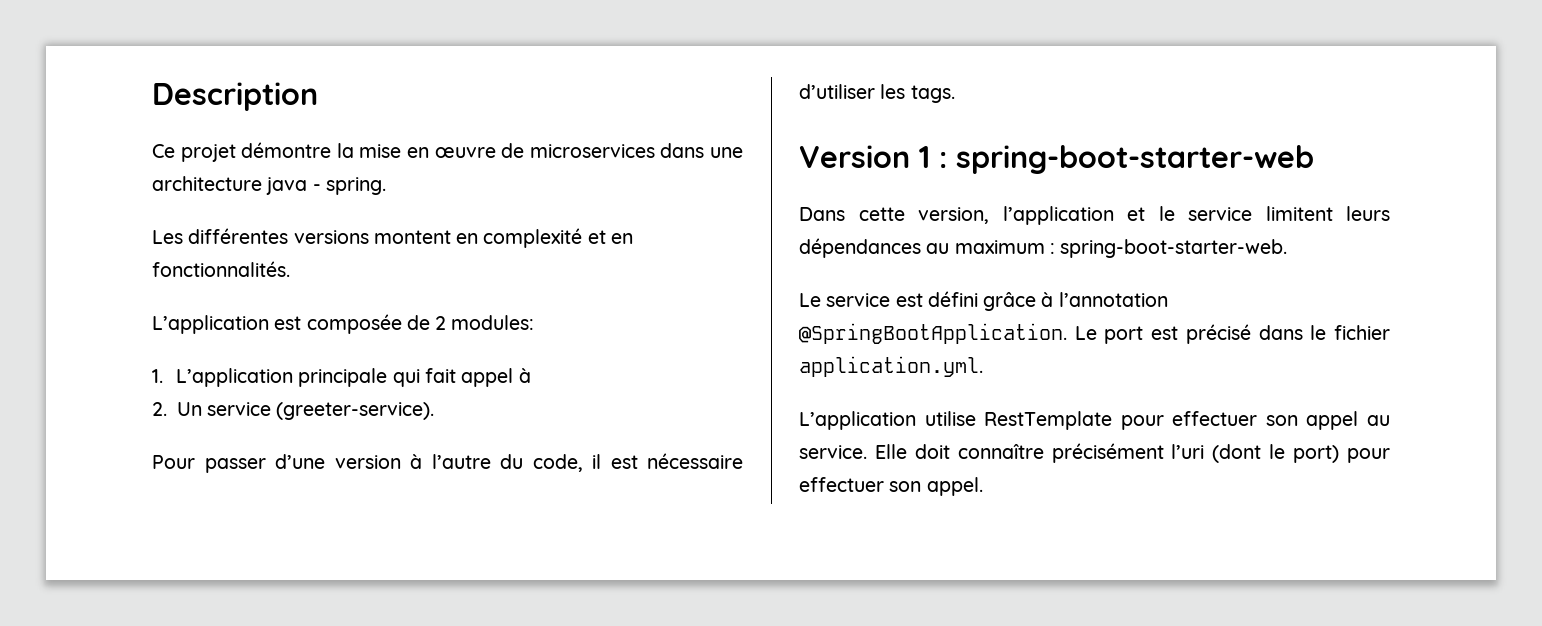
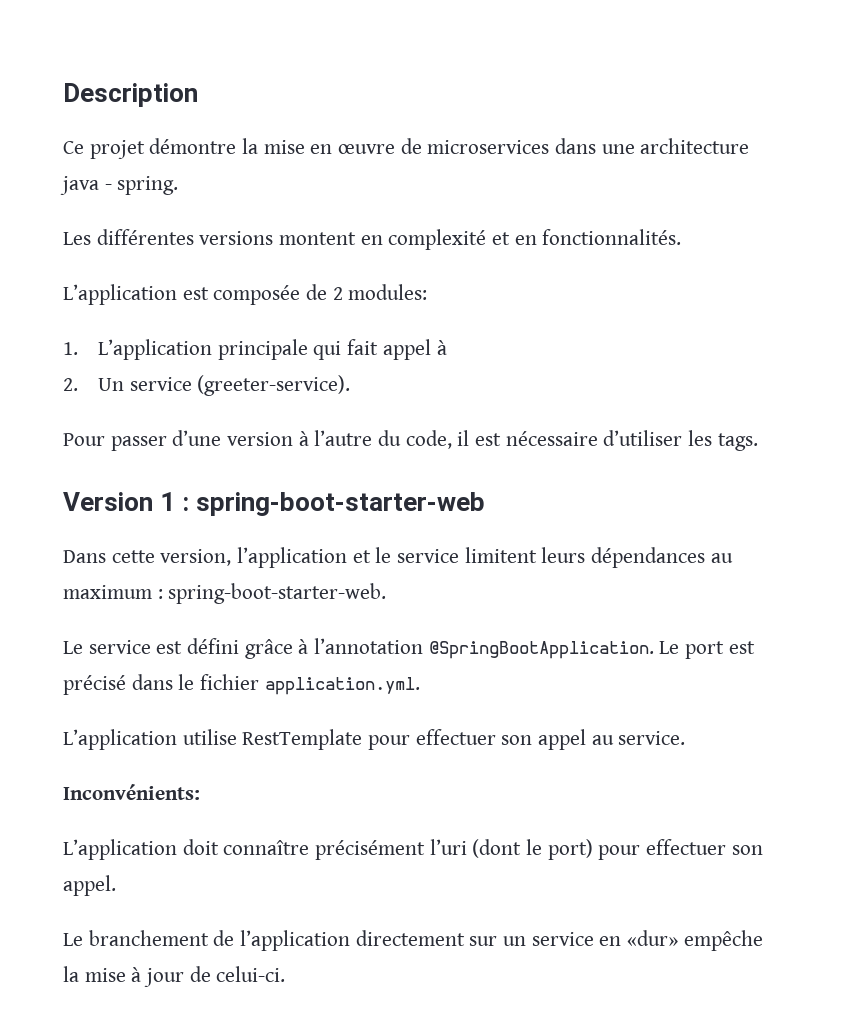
- L’application utilise RestTemplate pour effectuer son appel au service. Elle doit connaître précisément l’uri (dont le port) pour effectuer son appel.
+ L’application utilise RestTemplate pour effectuer son appel au service.
+ Inconvénients:
+ L’application doit connaître précisément l’uri (dont le port) pour effectuer son appel.
+ Le branchement de l’application directement sur un service en «dur» empêche la mise à jour de celui-ci.

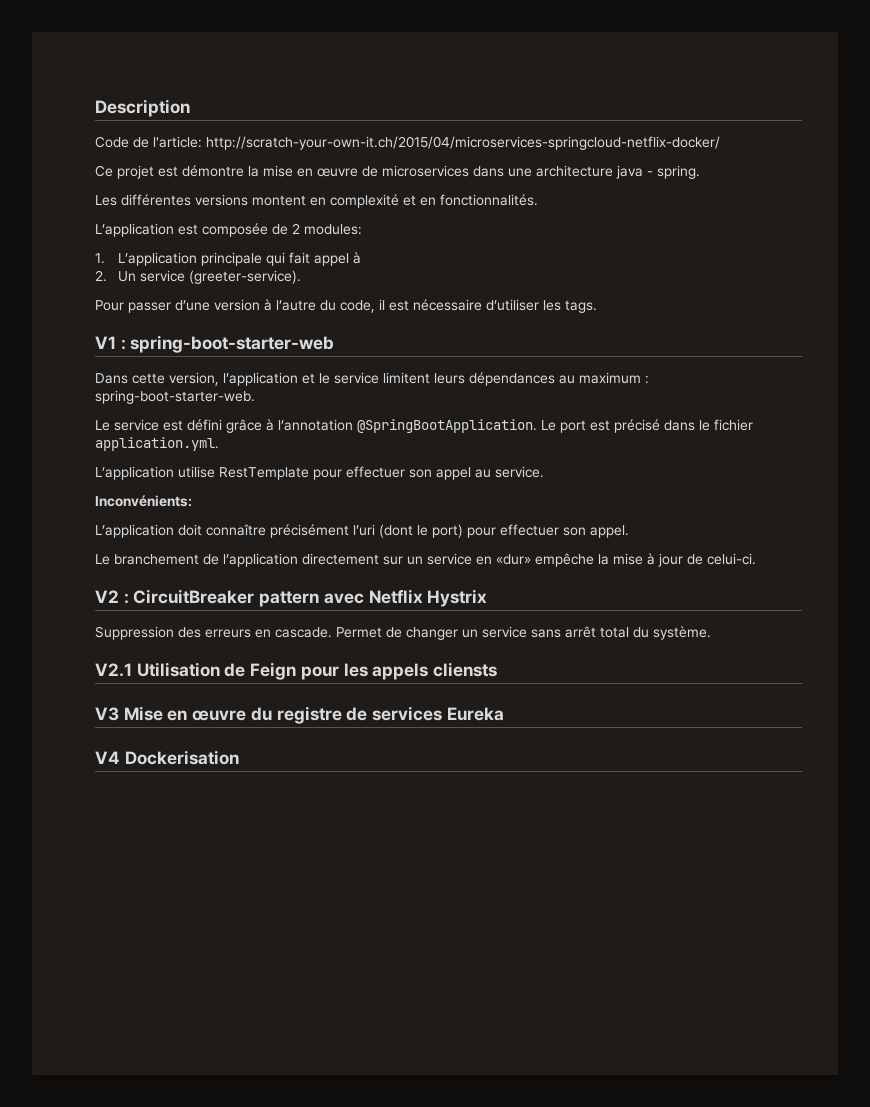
+ Code de l'article: http://scratch-your-own-it.ch/2015/04/microservices-springcloud-netflix-docker/
- Ce projet démontre la mise en œuvre de microservices dans une architecture java - spring.
+ Ce projet est démontre la mise en œuvre de microservices dans une architecture java - spring.
- Version 1 : spring-boot-starter-web
+ V1 : spring-boot-starter-web
+ V2 : CircuitBreaker pattern avec Netflix Hystrix
+ Suppression des erreurs en cascade. Permet de changer un service sans arrêt total du système.
+ V2.1 Utilisation de Feign pour les appels cliensts
+ V3 Mise en œuvre du registre de services Eureka
+ V4 Dockerisation

